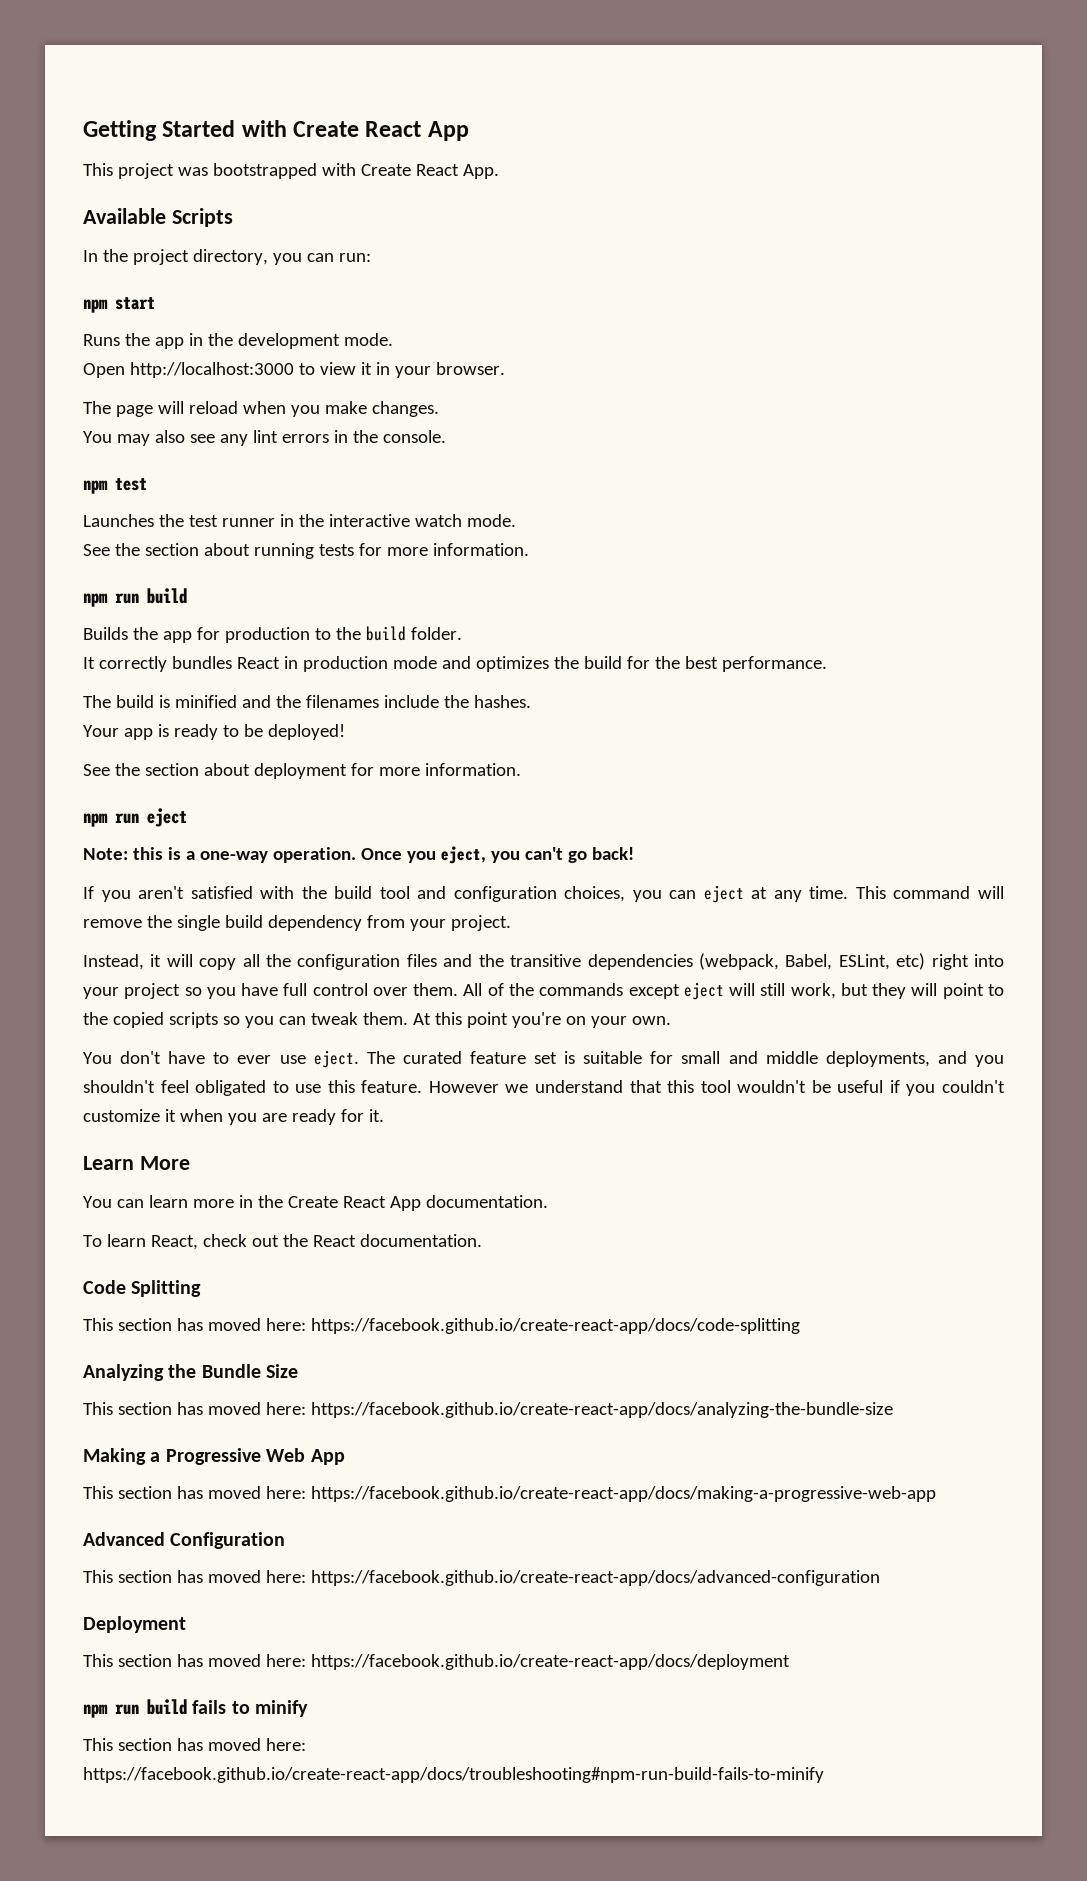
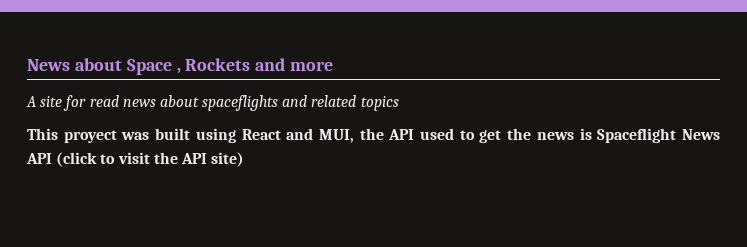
- Getting Started with Create React App
- This project was bootstrapped with Create React App.
- Available Scripts
- In the project directory, you can run:
- npm start
- Runs the app in the development mode.
- Open http://localhost:3000 to view it in your browser.
- The page will reload when you make changes.
- You may also see any lint errors in the console.
- npm test
- Launches the test runner in the interactive watch mode.
- See the section about running tests for more information.
- npm run build
- Builds the app for production to the build folder.
- It correctly bundles React in production mode and optimizes the build for the best performance.
- The build is minified and the filenames include the hashes.
- Your app is ready to be deployed!
- See the section about deployment for more information.
- npm run eject
- Note: this is a one-way operation. Once you eject, you can't go back!
- If you aren't satisfied with the build tool and configuration choices, you can eject at any time. This command will remove the single build dependency from your project.
- Instead, it will copy all the configuration files and the transitive dependencies (webpack, Babel, ESLint, etc) right into your project so you have full control over them. All of the commands except eject will still work, but they will point to the copied scripts so you can tweak them. At this point you're on your own.
- You don't have to ever use eject. The curated feature set is suitable for small and middle deployments, and you shouldn't feel obligated to use this feature. However we understand that this tool wouldn't be useful if you couldn't customize it when you are ready for it.
- Learn More
- You can learn more in the Create React App documentation.
- To learn React, check out the React documentation.
- Code Splitting
- This section has moved here: https://facebook.github.io/create-react-app/docs/code-splitting
- Analyzing the Bundle Size
- This section has moved here: https://facebook.github.io/create-react-app/docs/analyzing-the-bundle-size
- Making a Progressive Web App
- This section has moved here: https://facebook.github.io/create-react-app/docs/making-a-progressive-web-app
- Advanced Configuration
- This section has moved here: https://facebook.github.io/create-react-app/docs/advanced-configuration
- Deployment
- This section has moved here: https://facebook.github.io/create-react-app/docs/deployment
- npm run build fails to minify
- This section has moved here: https://facebook.github.io/create-react-app/docs/troubleshooting#npm-run-build-fails-to-minify
+ News about Space , Rockets and more
+ A site for read news about spaceflights and related topics
+ This proyect was built using React and MUI, the API used to get the news is Spaceflight News API (click to visit the API site)

